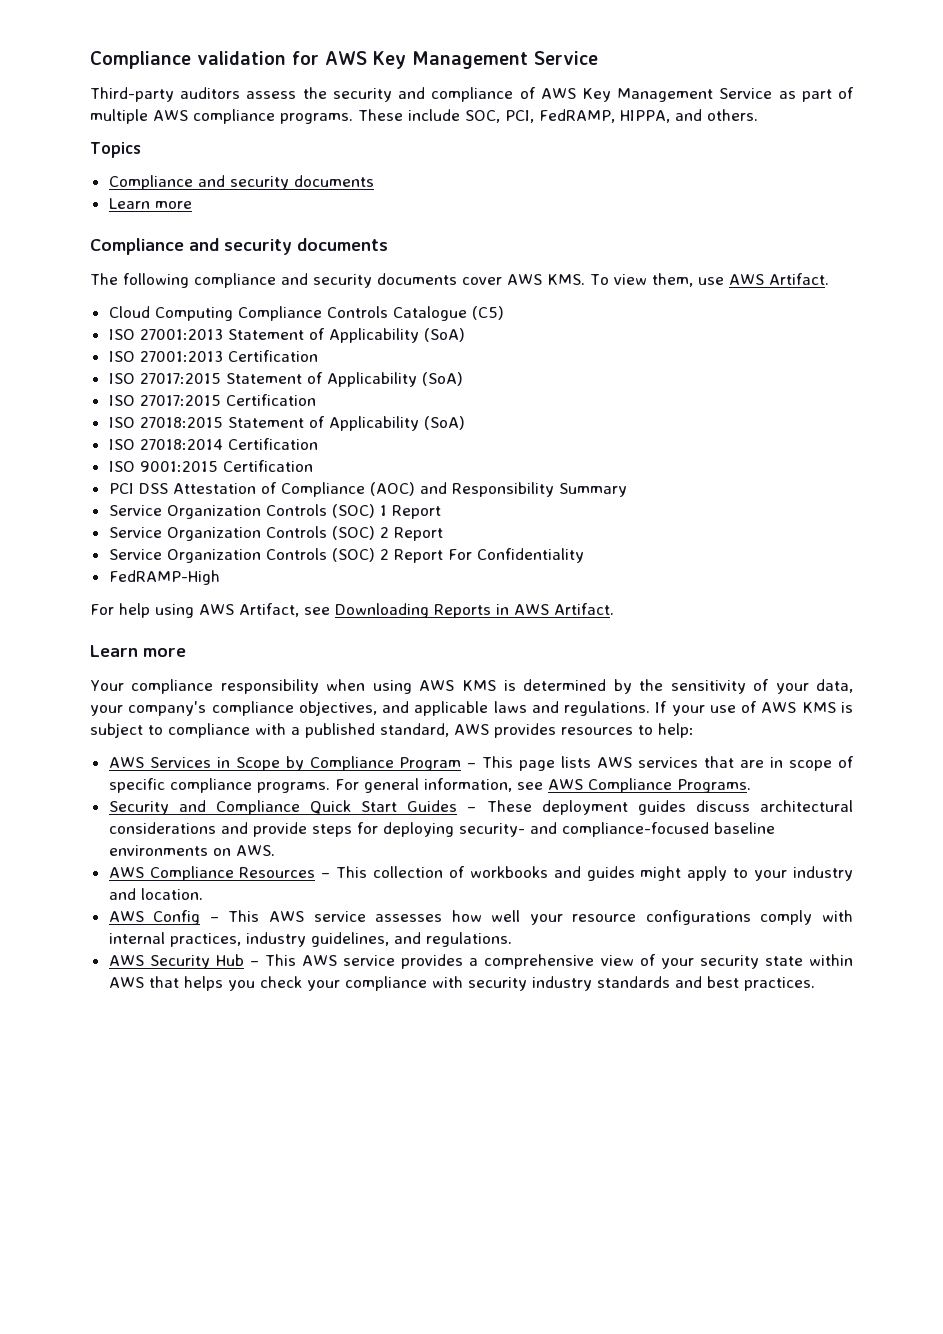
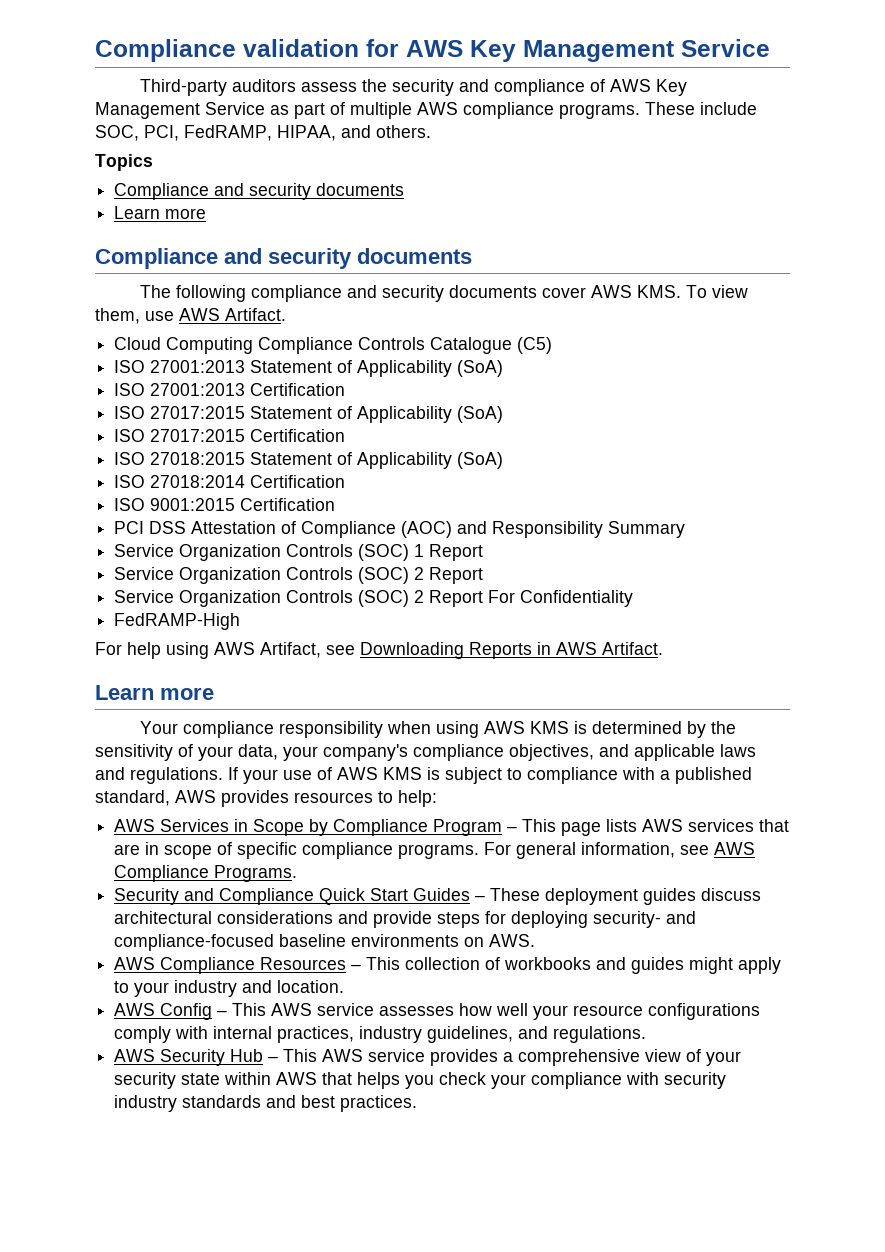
- These include SOC, PCI, FedRAMP, HIPPA, and others.
+ These include SOC, PCI, FedRAMP, HIPAA, and others.

